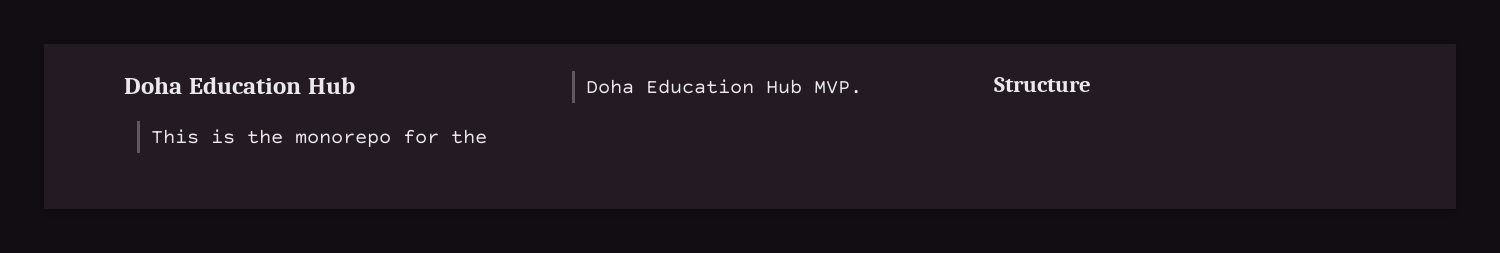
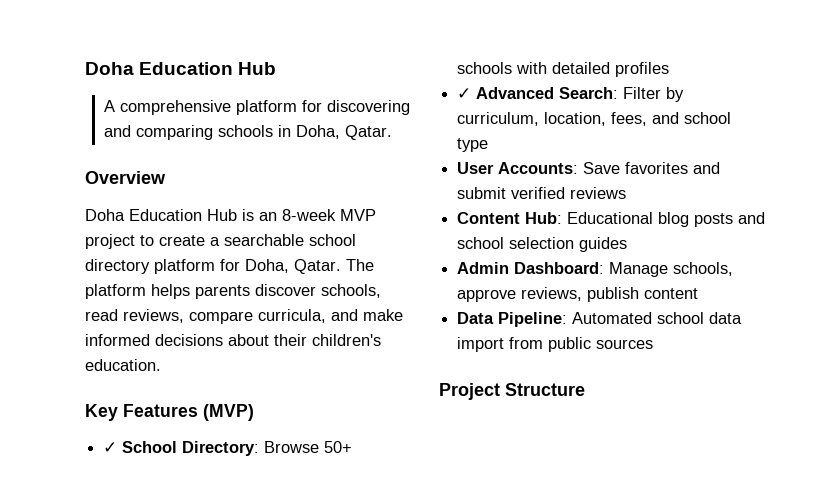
- This is the monorepo for the Doha Education Hub MVP.
- Structure
+ A comprehensive platform for discovering and comparing schools in Doha, Qatar.
+ Overview
+ Doha Education Hub is an 8-week MVP project to create a searchable school directory platform for Doha, Qatar. The platform helps parents discover schools, read reviews, compare curricula, and make informed decisions about their children's education.
+ Key Features (MVP)
+ ✓ School Directory: Browse 50+ schools with detailed profiles
+ ✓ Advanced Search: Filter by curriculum, location, fees, and school type
+ User Accounts: Save favorites and submit verified reviews
+ Content Hub: Educational blog posts and school selection guides
+ Admin Dashboard: Manage schools, approve reviews, publish content
+ Data Pipeline: Automated school data import from public sources
+ Project Structure

